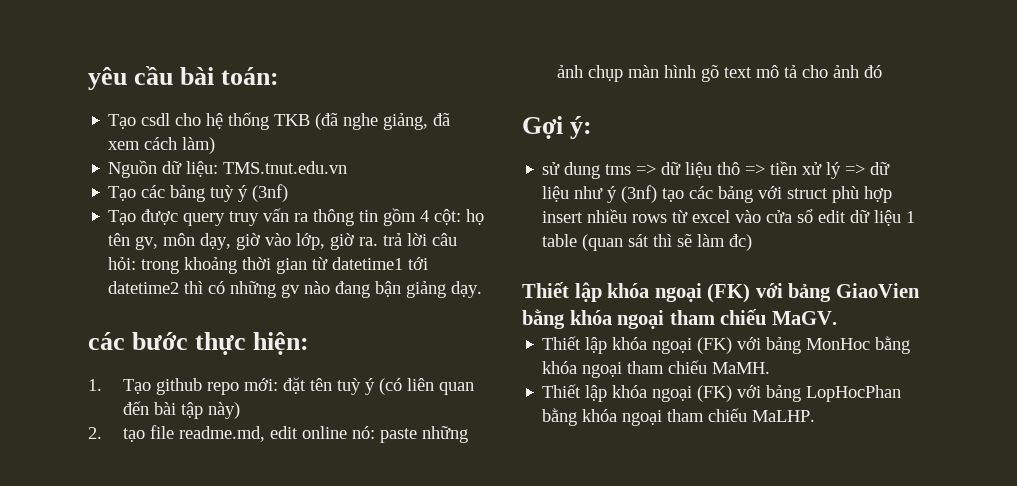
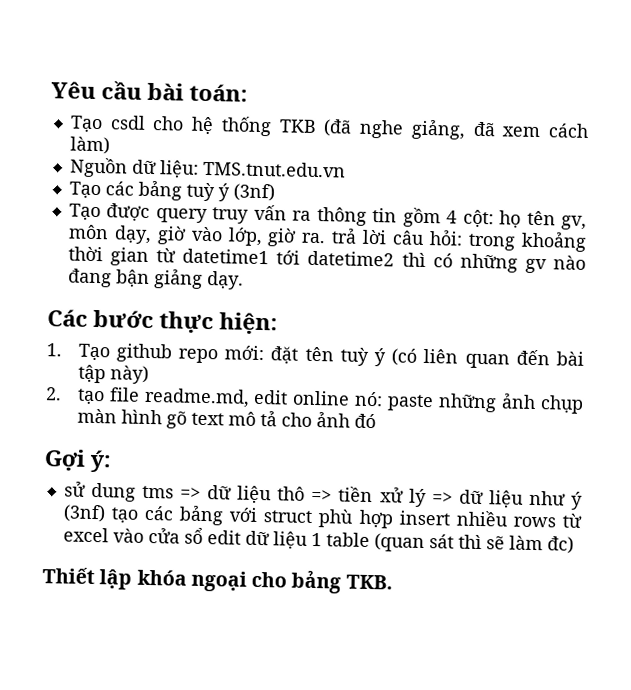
- yêu cầu bài toán:
+ Yêu cầu bài toán:
- các bước thực hiện:
+ Các bước thực hiện:
- Thiết lập khóa ngoại (FK) với bảng GiaoVien bằng khóa ngoại tham chiếu MaGV.
- Thiết lập khóa ngoại (FK) với bảng MonHoc bằng khóa ngoại tham chiếu MaMH.
- Thiết lập khóa ngoại (FK) với bảng LopHocPhan bằng khóa ngoại tham chiếu MaLHP.
+ Thiết lập khóa ngoại cho bảng TKB.

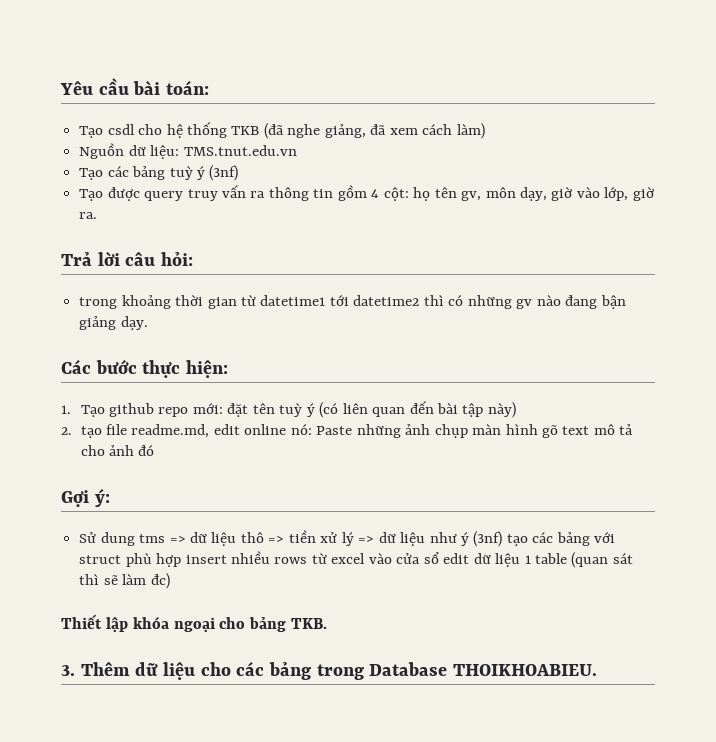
- Tạo được query truy vấn ra thông tin gồm 4 cột: họ tên gv, môn dạy, giờ vào lớp, giờ ra. trả lời câu hỏi: trong khoảng thời gian từ datetime1 tới datetime2 thì có những gv nào đang bận giảng dạy.
+ Tạo được query truy vấn ra thông tin gồm 4 cột: họ tên gv, môn dạy, giờ vào lớp, giờ ra.
+ Trả lời câu hỏi:
+ trong khoảng thời gian từ datetime1 tới datetime2 thì có những gv nào đang bận giảng dạy.
- 2. tạo file readme.md, edit online nó: paste những ảnh chụp màn hình gõ text mô tả cho ảnh đó
+ 2. tạo file readme.md, edit online nó: Paste những ảnh chụp màn hình gõ text mô tả cho ảnh đó
- sử dung tms => dữ liệu thô => tiền xử lý => dữ liệu như ý (3nf) tạo các bảng với struct phù hợp insert nhiều rows từ excel vào cửa sổ edit dữ liệu 1 table (quan sát thì sẽ làm đc)
+ Sử dung tms => dữ liệu thô => tiền xử lý => dữ liệu như ý (3nf) tạo các bảng với struct phù hợp insert nhiều rows từ excel vào cửa sổ edit dữ liệu 1 table (quan sát thì sẽ làm đc)
+ 3. Thêm dữ liệu cho các bảng trong Database THOIKHOABIEU.

